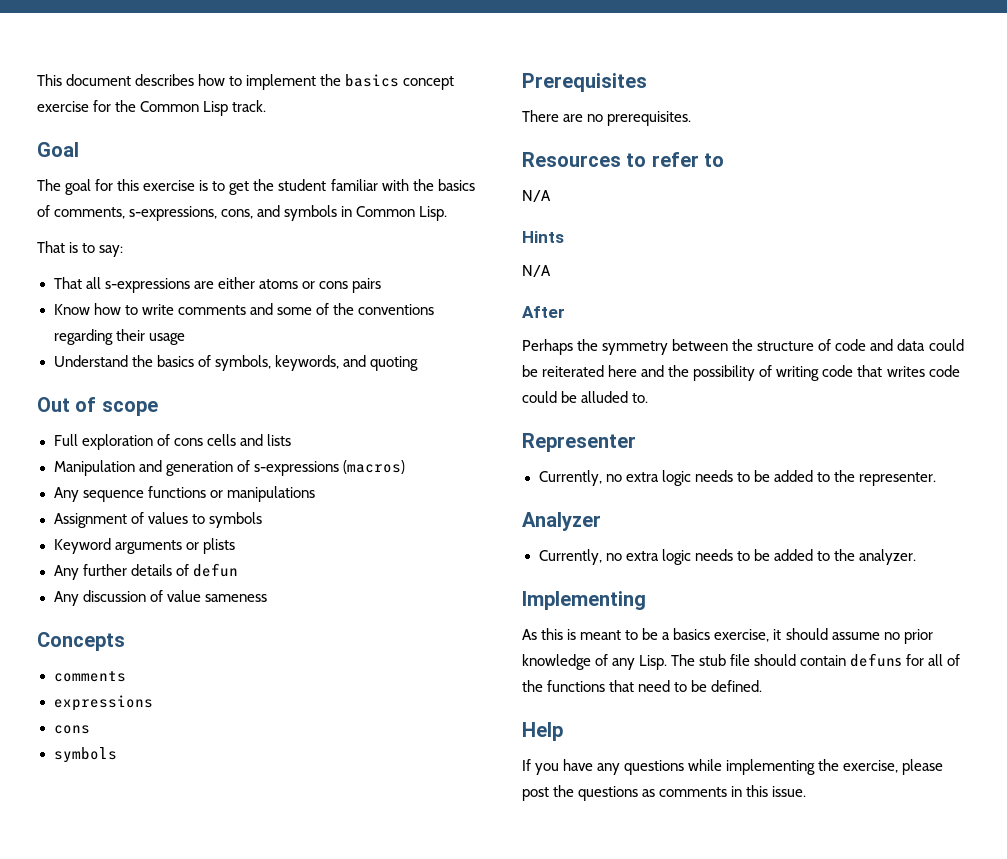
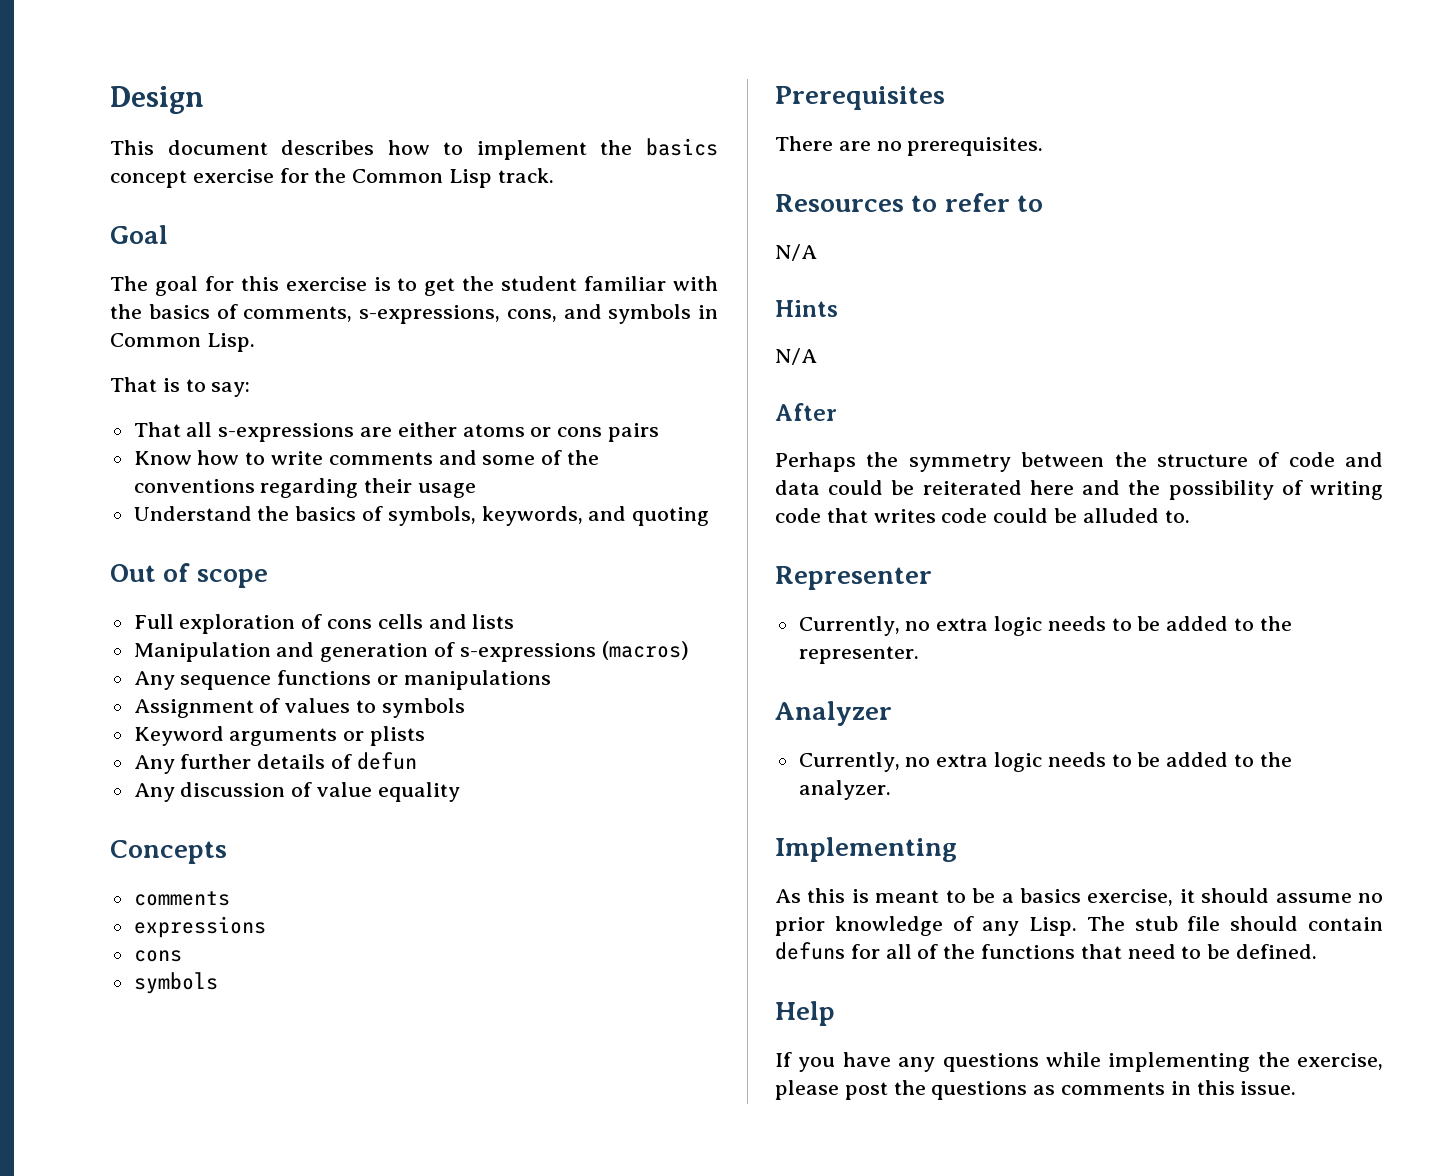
+ Design
- Any discussion of value sameness
+ Any discussion of value equality

